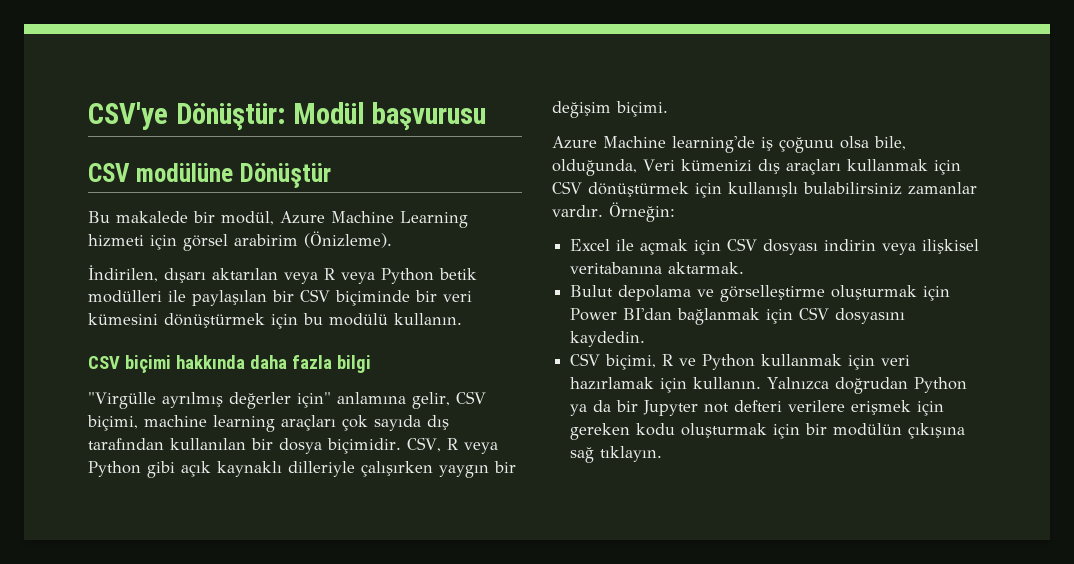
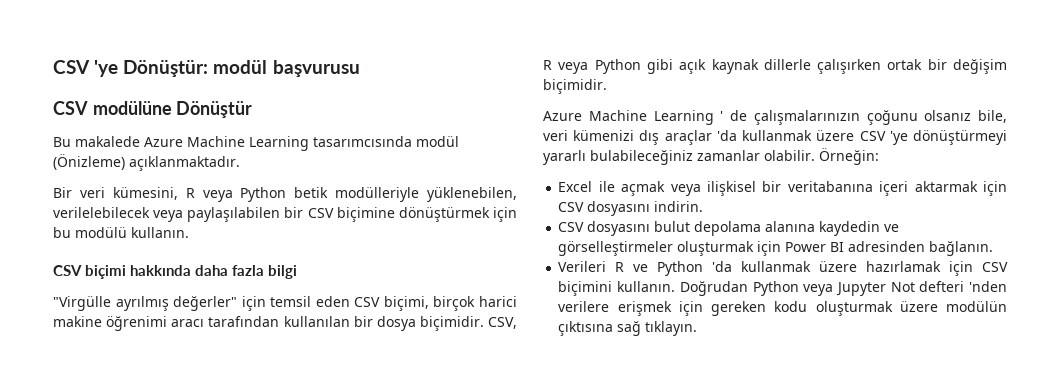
- CSV'ye Dönüştür: Modül başvurusu
+ CSV 'ye Dönüştür: modül başvurusu
- Bu makalede bir modül, Azure Machine Learning hizmeti için görsel arabirim (Önizleme).
- İndirilen, dışarı aktarılan veya R veya Python betik modülleri ile paylaşılan bir CSV biçiminde bir veri kümesini dönüştürmek için bu modülü kullanın.
+ Bu makalede Azure Machine Learning tasarımcısında modül (Önizleme) açıklanmaktadır.
+ Bir veri kümesini, R veya Python betik modülleriyle yüklenebilen, verilelebilecek veya paylaşılabilen bir CSV biçimine dönüştürmek için bu modülü kullanın.
- "Virgülle ayrılmış değerler için" anlamına gelir, CSV biçimi, machine learning araçları çok sayıda dış tarafından kullanılan bir dosya biçimidir.
+ "Virgülle ayrılmış değerler" için temsil eden CSV biçimi, birçok harici makine öğrenimi aracı tarafından kullanılan bir dosya biçimidir.
- CSV, R veya Python gibi açık kaynaklı dilleriyle çalışırken yaygın bir değişim biçimi.
- Azure Machine learning'de iş çoğunu olsa bile, olduğunda, Veri kümenizi dış araçları kullanmak için CSV dönüştürmek için kullanışlı bulabilirsiniz zamanlar vardır. Örneğin:
- Excel ile açmak için CSV dosyası indirin veya ilişkisel veritabanına aktarmak.
- Bulut depolama ve görselleştirme oluşturmak için Power BI'dan bağlanmak için CSV dosyasını kaydedin.
- CSV biçimi, R ve Python kullanmak için veri hazırlamak için kullanın. Yalnızca doğrudan Python ya da bir Jupyter not defteri verilere erişmek için gereken kodu oluşturmak için bir modülün çıkışına sağ tıklayın.
+ CSV, R veya Python gibi açık kaynak dillerle çalışırken ortak bir değişim biçimidir.
+ Azure Machine Learning ' de çalışmalarınızın çoğunu olsanız bile, veri kümenizi dış araçlar 'da kullanmak üzere CSV 'ye dönüştürmeyi yararlı bulabileceğiniz zamanlar olabilir. Örneğin:
+ Excel ile açmak veya ilişkisel bir veritabanına içeri aktarmak için CSV dosyasını indirin.
+ CSV dosyasını bulut depolama alanına kaydedin ve görselleştirmeler oluşturmak için Power BI adresinden bağlanın.
+ Verileri R ve Python 'da kullanmak üzere hazırlamak için CSV biçimini kullanın. Doğrudan Python veya Jupyter Not defteri 'nden verilere erişmek için gereken kodu oluşturmak üzere modülün çıktısına sağ tıklayın.

